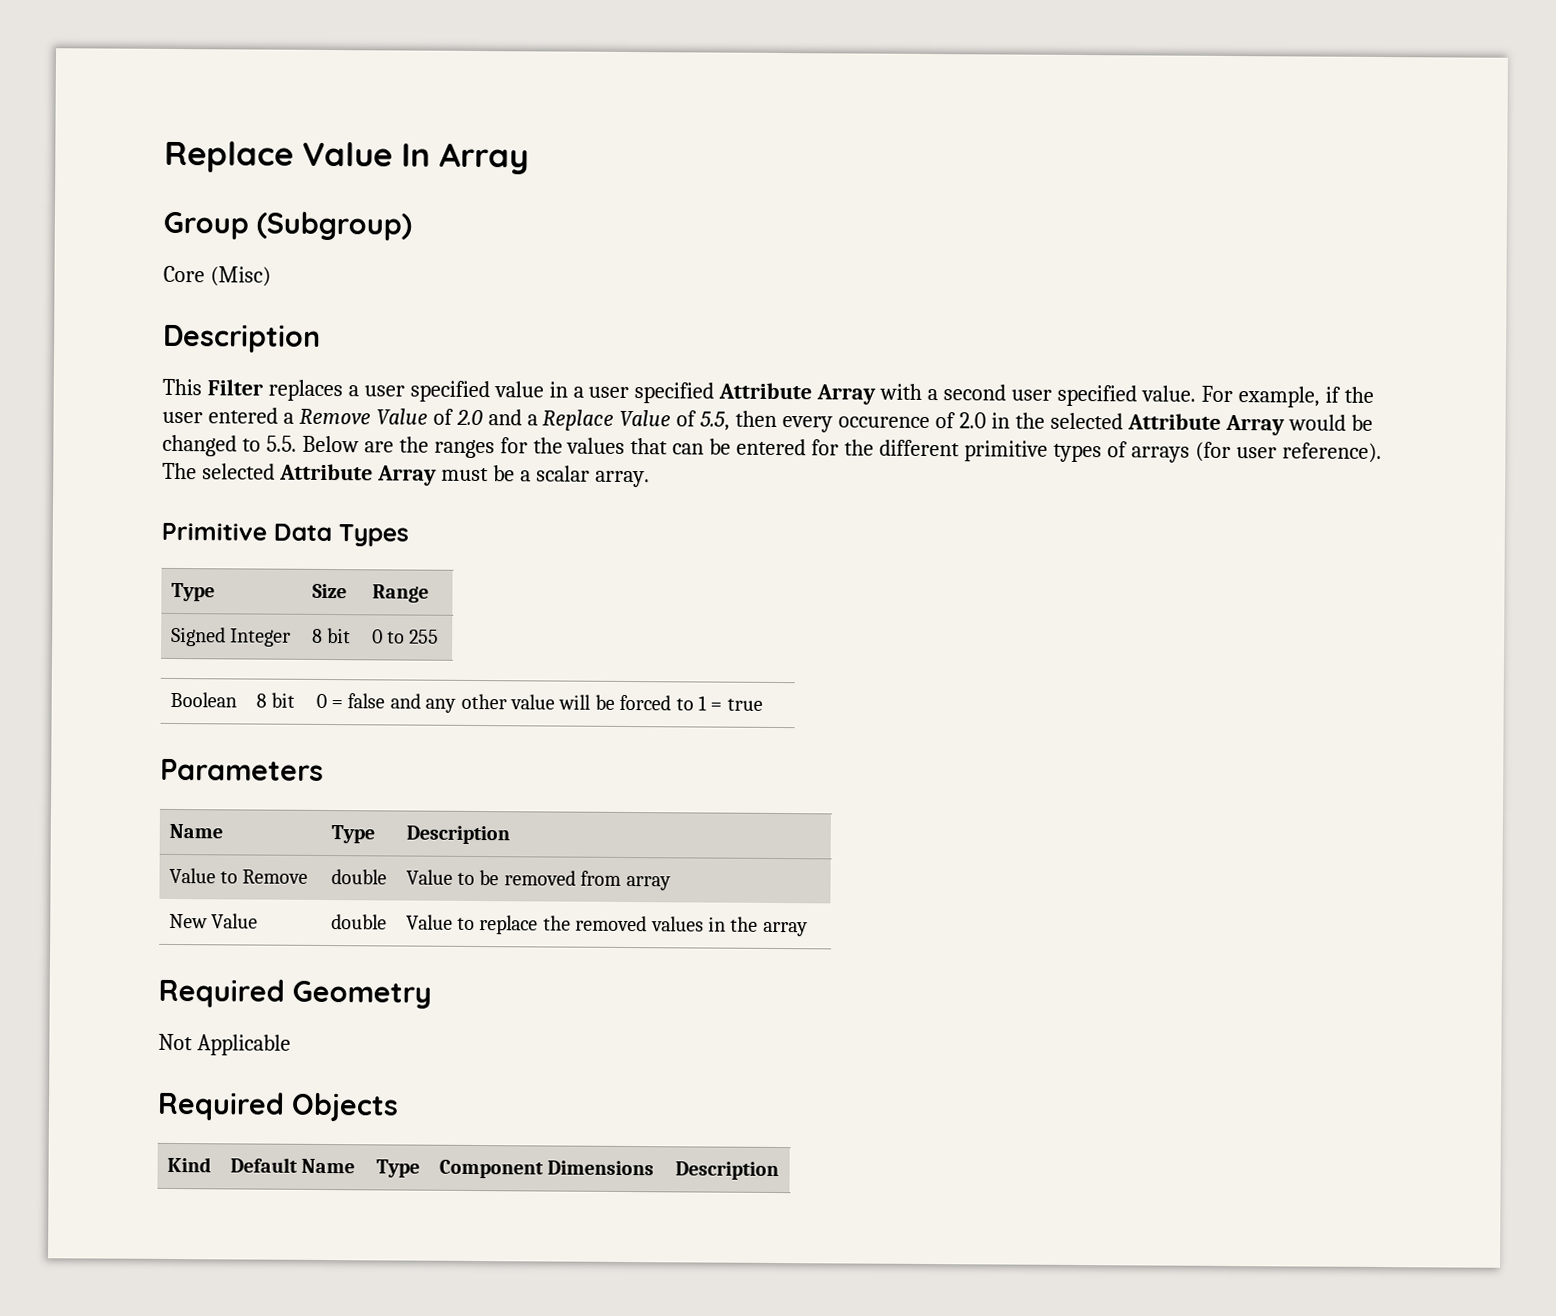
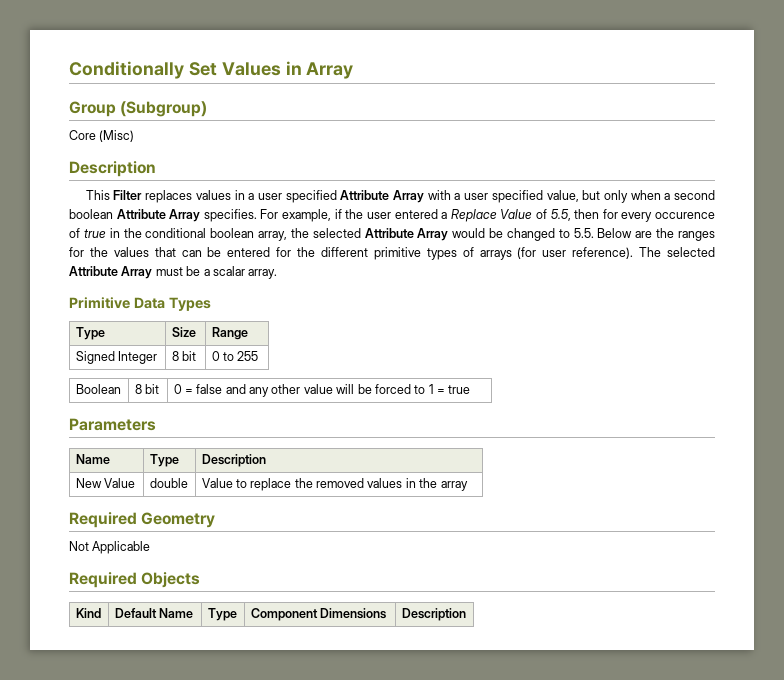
- Replace Value In Array
+ Conditionally Set Values in Array
- This Filter replaces a user specified value in a user specified Attribute Array with a second user specified value.
+ This Filter replaces values in a user specified Attribute Array with a user specified value, but only when a second boolean Attribute Array specifies.
- For example, if the user entered a Remove Value of 2.0 and a Replace Value of 5.5, then every occurence of 2.0 in the selected Attribute Array would be changed to 5.5. Below are the ranges for the values that can be entered for the different primitive types of arrays (for user reference).
+ For example, if the user entered a Replace Value of 5.5, then for every occurence of true in the conditional boolean array, the selected Attribute Array would be changed to 5.5. Below are the ranges for the values that can be entered for the different primitive types of arrays (for user reference).
- Value to Remove | double | Value to be removed from array

